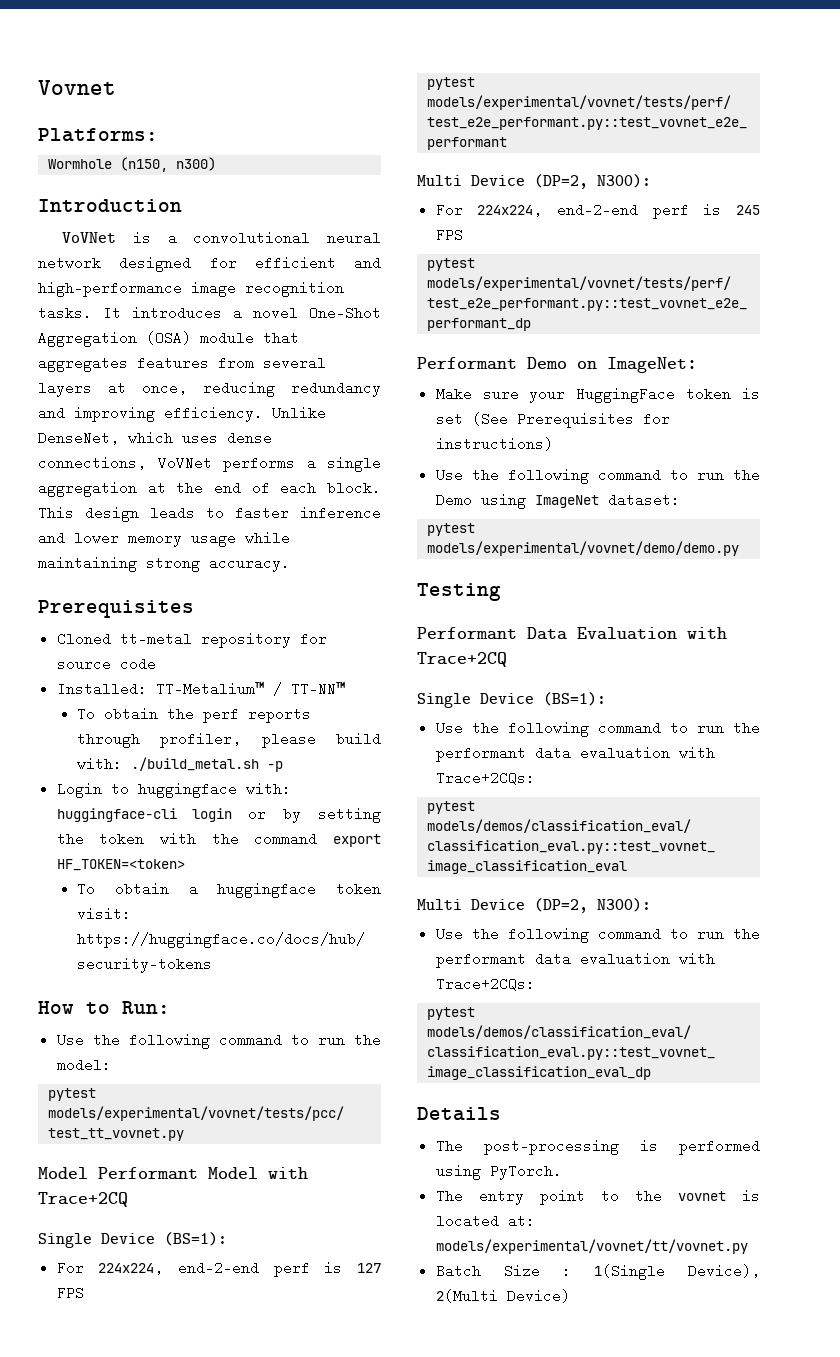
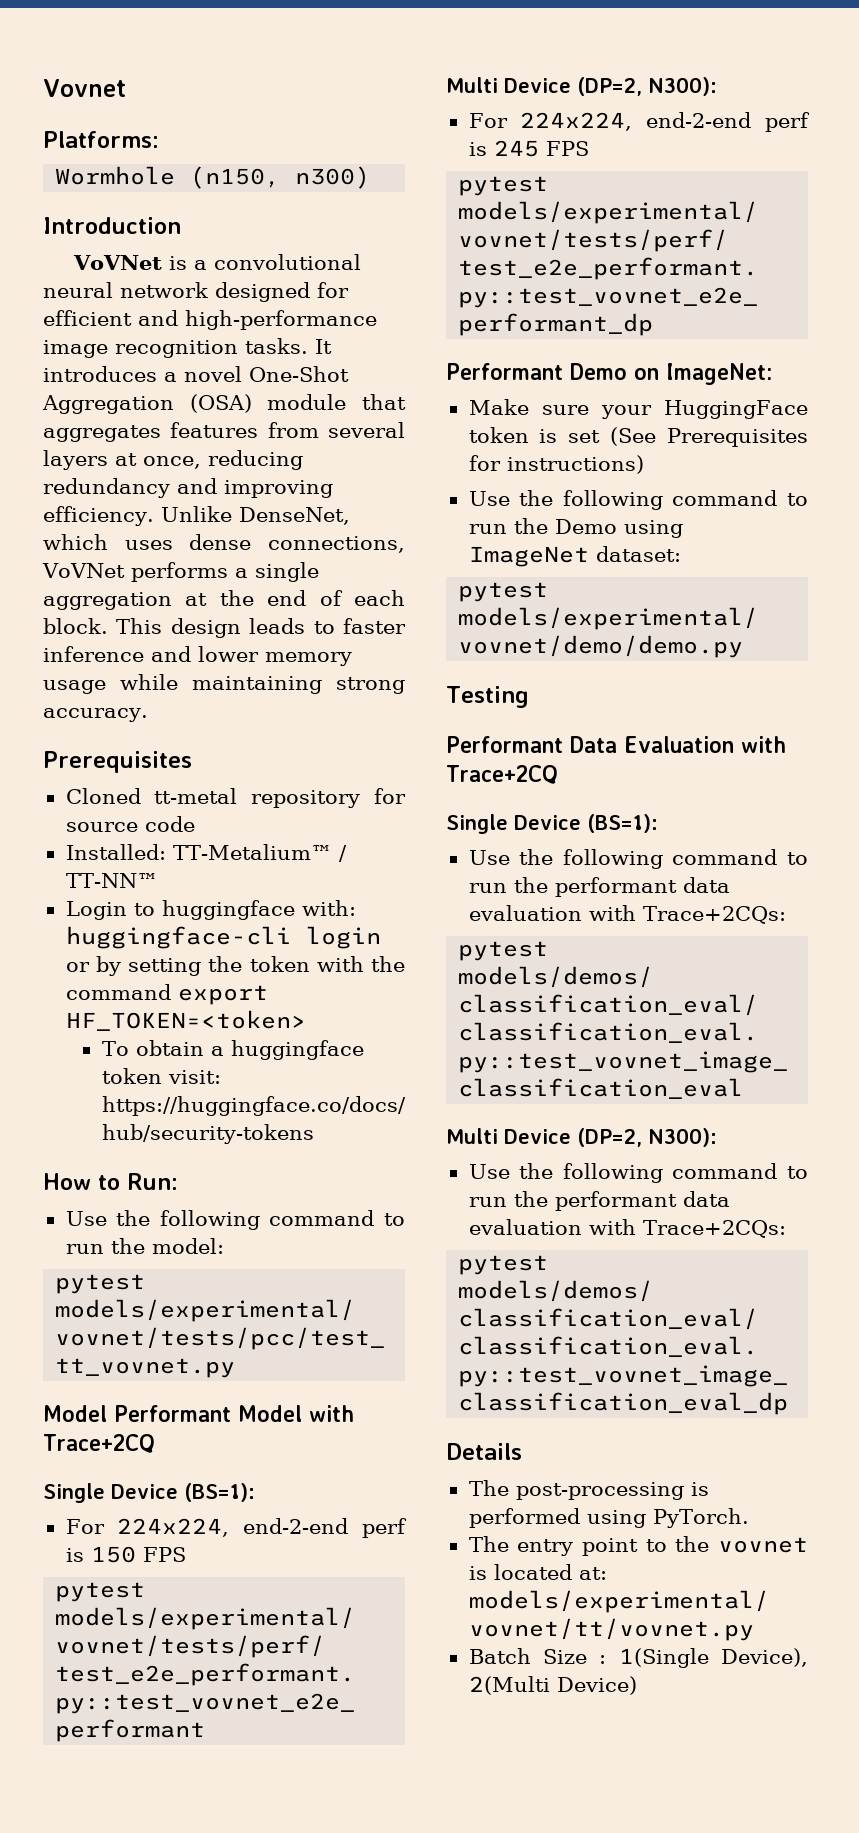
- To obtain the perf reports through profiler, please build with: ./build_metal.sh -p
- For 224x224, end-2-end perf is 127 FPS
+ For 224x224, end-2-end perf is 150 FPS

